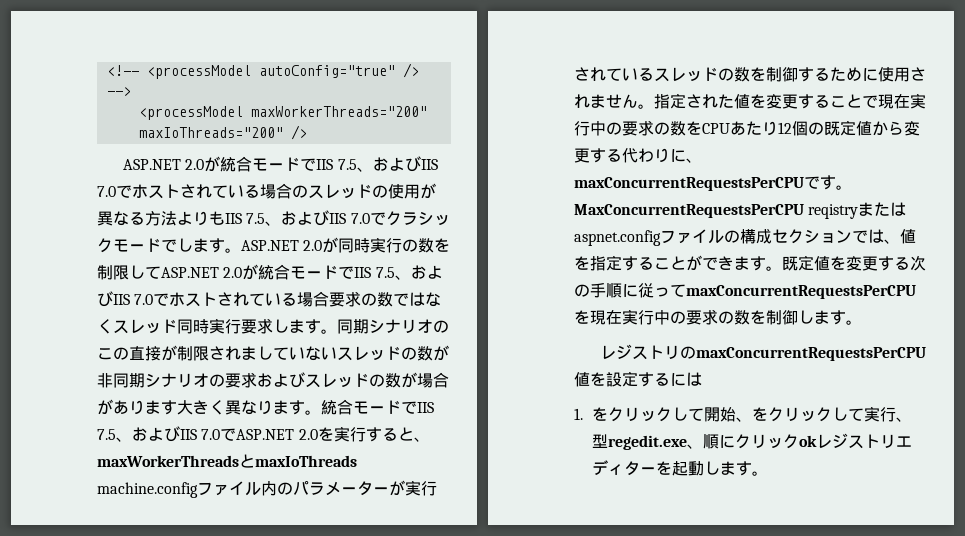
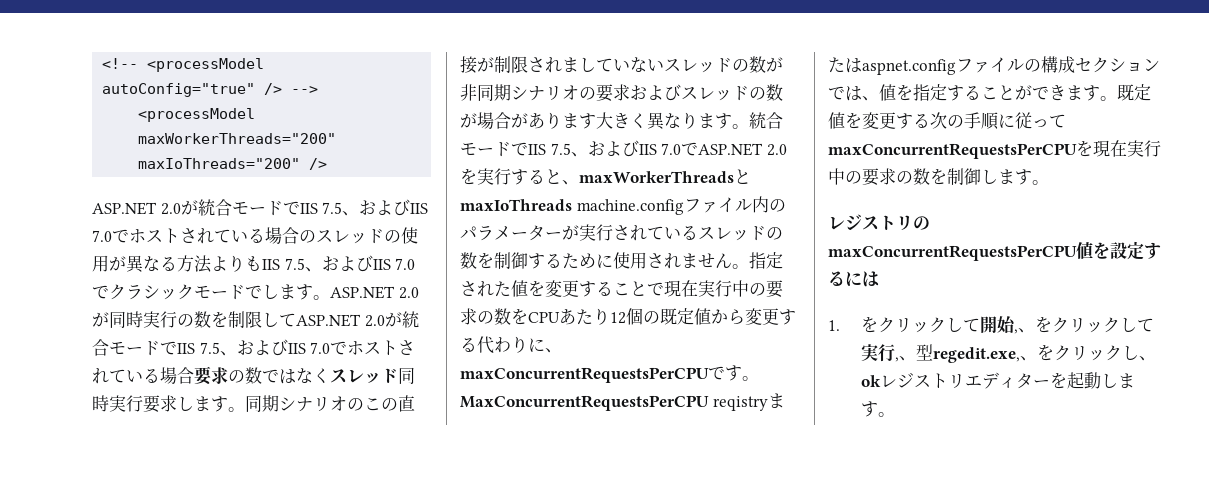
- 1.をクリックして開始、をクリックして実行、型regedit.exe、順にクリックokレジストリエディターを起動します。
+ 1.をクリックして開始,、をクリックして実行,、型regedit.exe,、をクリックし、okレジストリエディターを起動します。

